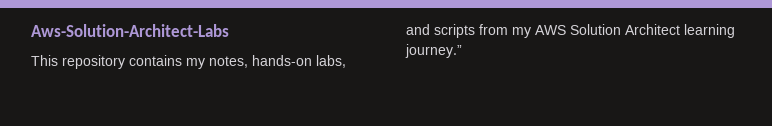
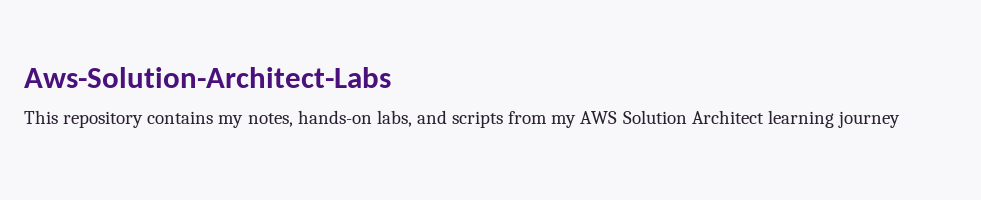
- This repository contains my notes, hands-on labs, and scripts from my AWS Solution Architect learning journey.”
+ This repository contains my notes, hands-on labs, and scripts from my AWS Solution Architect learning journey

